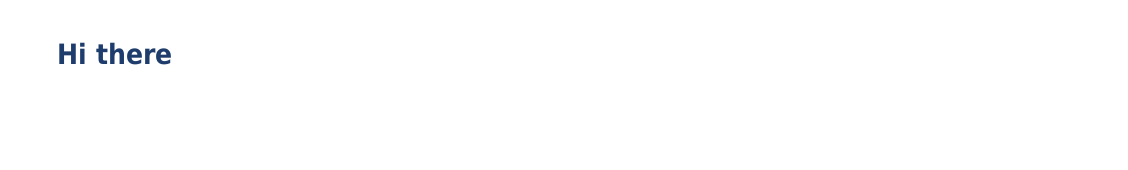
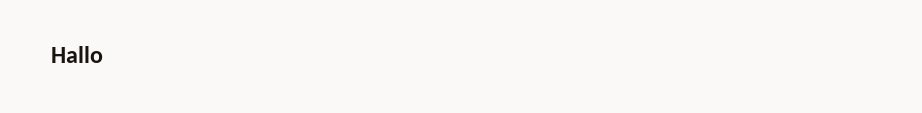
- Hi there
+ Hallo

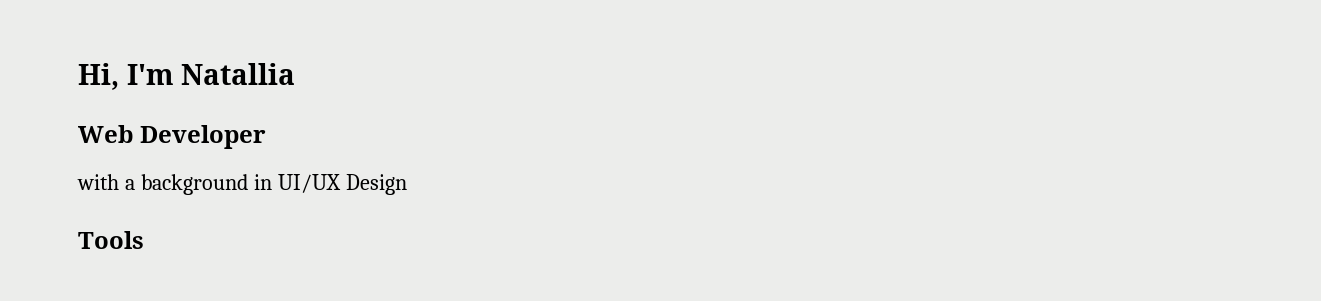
- Hallo
+ Hi, I'm Natallia
+ Web Developer
+ with a background in UI/UX Design
+ Tools

